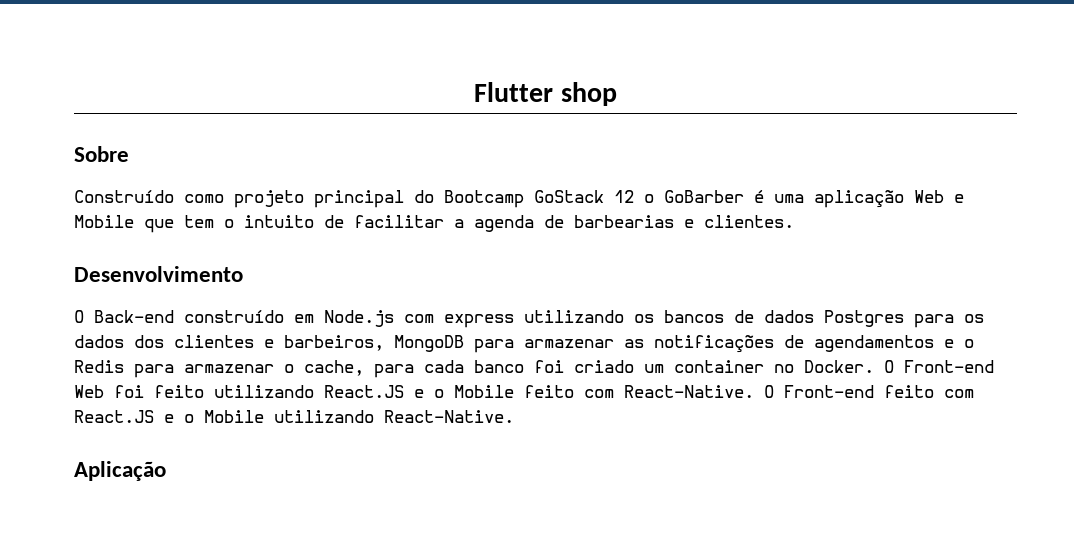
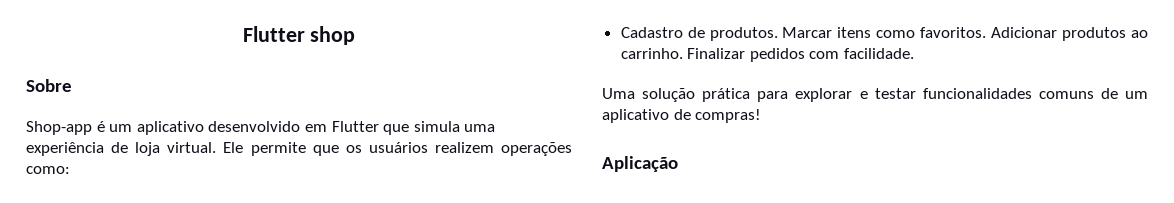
- Construído como projeto principal do Bootcamp GoStack 12 o GoBarber é uma aplicação Web e Mobile que tem o intuito de facilitar a agenda de barbearias e clientes.
- Desenvolvimento
- O Back-end construído em Node.js com express utilizando os bancos de dados Postgres para os dados dos clientes e barbeiros, MongoDB para armazenar as notificações de agendamentos e o Redis para armazenar o cache, para cada banco foi criado um container no Docker. O Front-end Web foi feito utilizando React.JS e o Mobile feito com React-Native. O Front-end feito com React.JS e o Mobile utilizando React-Native.
+ Shop-app é um aplicativo desenvolvido em Flutter que simula uma experiência de loja virtual. Ele permite que os usuários realizem operações como:
+ Cadastro de produtos. Marcar itens como favoritos. Adicionar produtos ao carrinho. Finalizar pedidos com facilidade.
+ Uma solução prática para explorar e testar funcionalidades comuns de um aplicativo de compras!

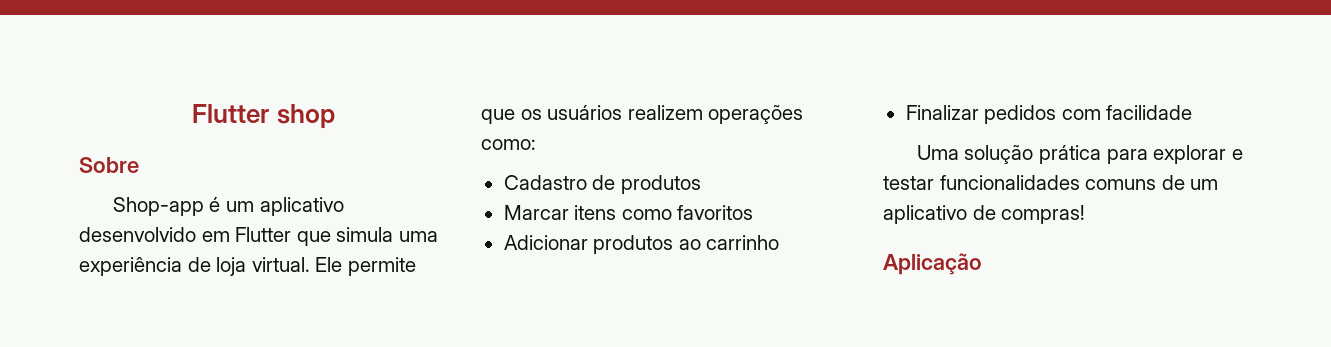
- Cadastro de produtos. Marcar itens como favoritos. Adicionar produtos ao carrinho. Finalizar pedidos com facilidade.
+ Cadastro de produtos
+ Marcar itens como favoritos
+ Adicionar produtos ao carrinho
+ Finalizar pedidos com facilidade

